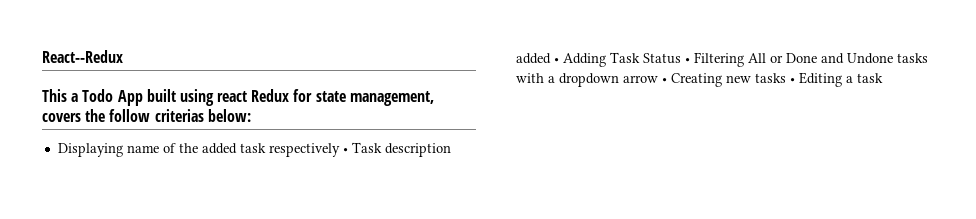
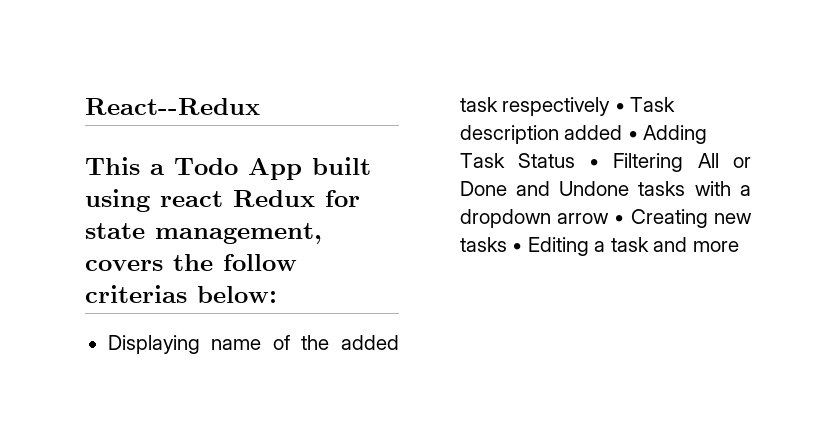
- Displaying name of the added task respectively • Task description added • Adding Task Status • Filtering All or Done and Undone tasks with a dropdown arrow • Creating new tasks • Editing a task
+ Displaying name of the added task respectively • Task description added • Adding Task Status • Filtering All or Done and Undone tasks with a dropdown arrow • Creating new tasks • Editing a task and more

